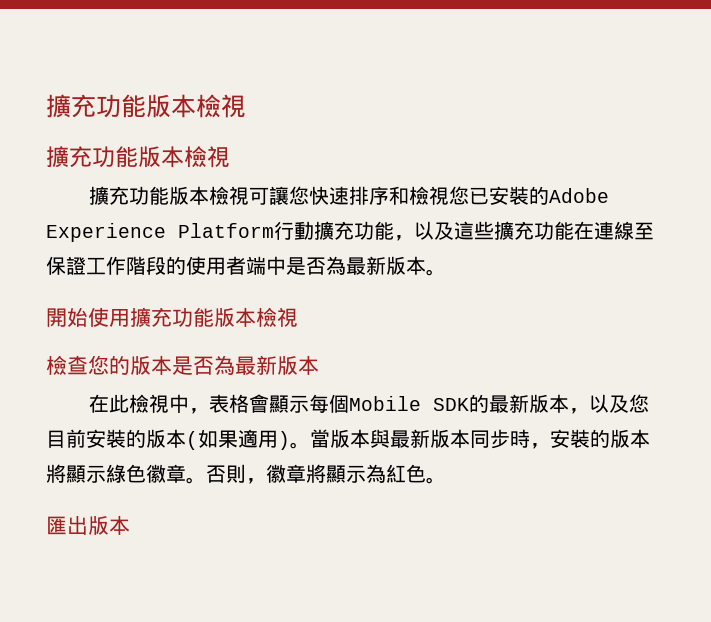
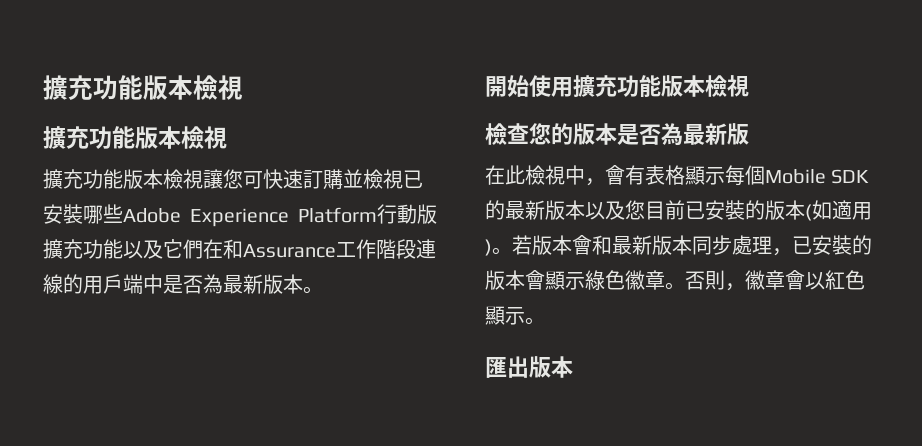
- 擴充功能版本檢視可讓您快速排序和檢視您已安裝的Adobe Experience Platform行動擴充功能，以及這些擴充功能在連線至保證工作階段的使用者端中是否為最新版本。
+ 擴充功能版本檢視讓您可快速訂購並檢視已安裝哪些Adobe Experience Platform行動版擴充功能以及它們在和Assurance工作階段連線的用戶端中是否為最新版本。
- 檢查您的版本是否為最新版本
+ 檢查您的版本是否為最新版
- 在此檢視中，表格會顯示每個Mobile SDK的最新版本，以及您目前安裝的版本(如果適用)。
+ 在此檢視中，會有表格顯示每個Mobile SDK的最新版本以及您目前已安裝的版本(如適用)。
- 當版本與最新版本同步時，安裝的版本將顯示綠色徽章。
+ 若版本會和最新版本同步處理，已安裝的版本會顯示綠色徽章。
- 否則，徽章將顯示為紅色。
+ 否則，徽章會以紅色顯示。

